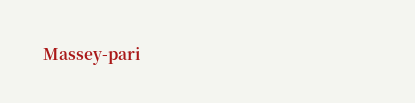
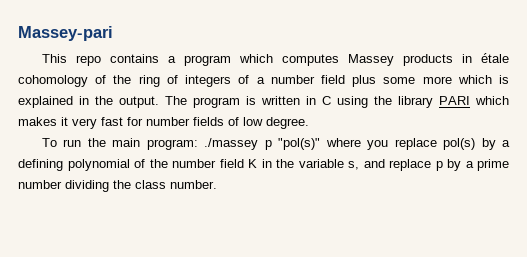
+ This repo contains a program which computes Massey products in étale cohomology of the ring of integers of a number field plus some more which is explained in the output. The program is written in C using the library PARI which makes it very fast for number fields of low degree.
+ To run the main program: ./massey p "pol(s)" where you replace pol(s) by a defining polynomial of the number field K in the variable s, and replace p by a prime number dividing the class number.

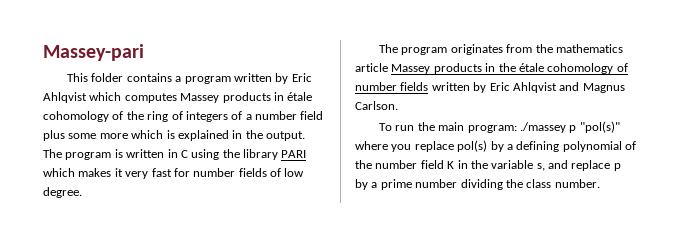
- This repo contains a program which computes Massey products in étale cohomology of the ring of integers of a number field plus some more which is explained in the output.
+ This folder contains a program written by Eric Ahlqvist which computes Massey products in étale cohomology of the ring of integers of a number field plus some more which is explained in the output.
+ The program originates from the mathematics article Massey products in the étale cohomology of number fields written by Eric Ahlqvist and Magnus Carlson.

